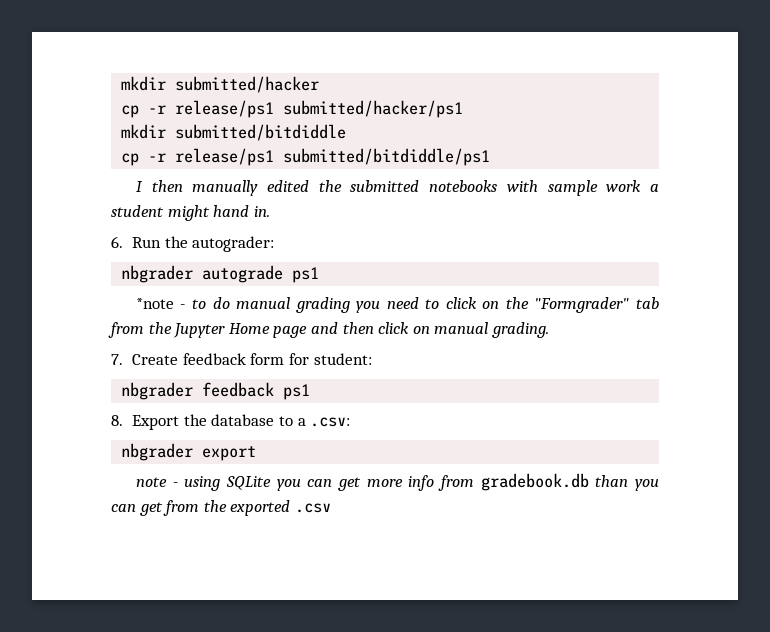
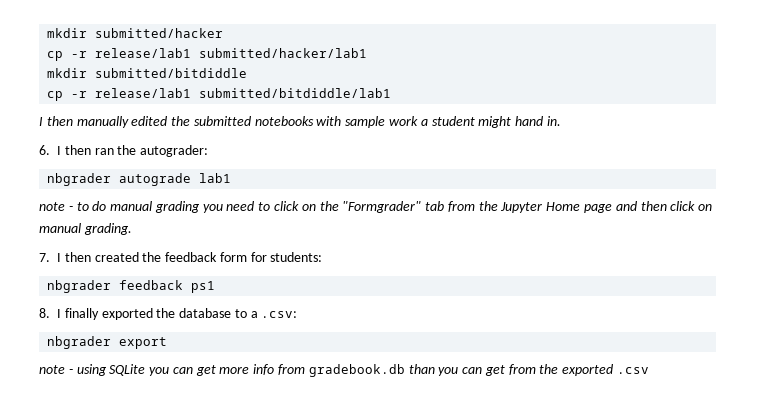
- cp -r release/ps1 submitted/hacker/ps1
+ cp -r release/lab1 submitted/hacker/lab1
- cp -r release/ps1 submitted/bitdiddle/ps1
+ cp -r release/lab1 submitted/bitdiddle/lab1
- 6. Run the autograder:
+ 6. I then ran the autograder:
- nbgrader autograde ps1
- *note - to do manual grading you need to click on the "Formgrader" tab from the Jupyter Home page and then click on manual grading.
+ nbgrader autograde lab1
+ note - to do manual grading you need to click on the "Formgrader" tab from the Jupyter Home page and then click on manual grading.
- 7. Create feedback form for student:
+ 7. I then created the feedback form for students:
- 8. Export the database to a .csv:
+ 8. I finally exported the database to a .csv:

